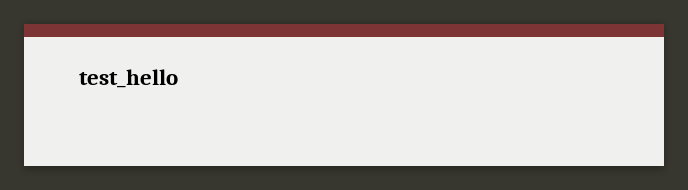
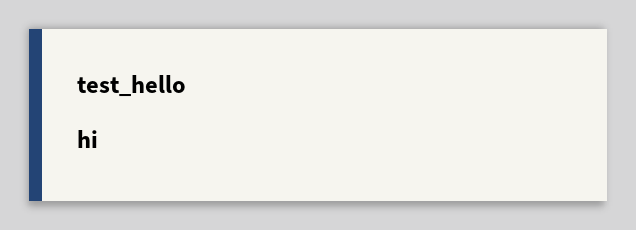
+ hi

